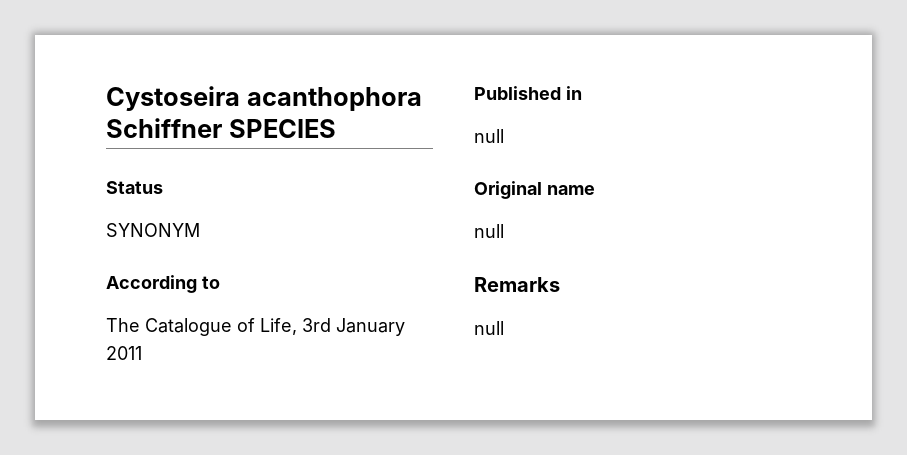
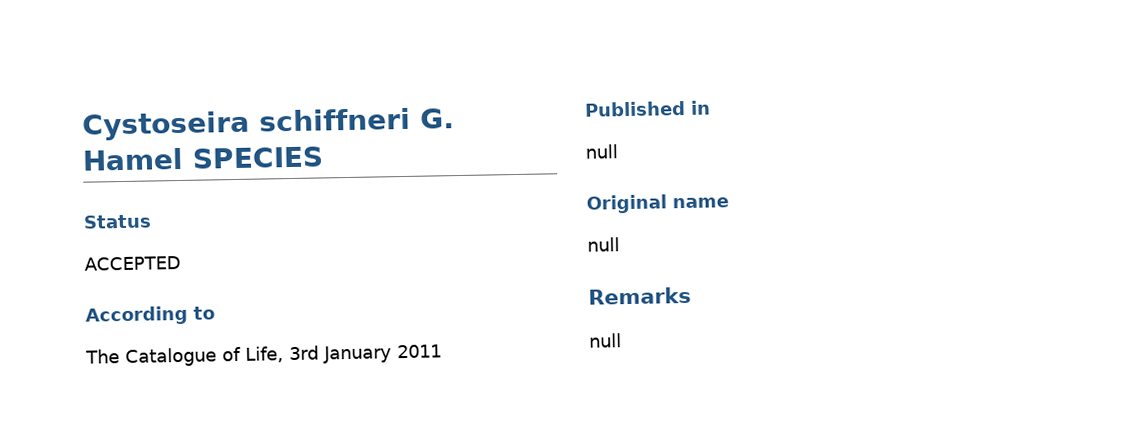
- Cystoseira acanthophora Schiffner SPECIES
+ Cystoseira schiffneri G. Hamel SPECIES
- SYNONYM
+ ACCEPTED

